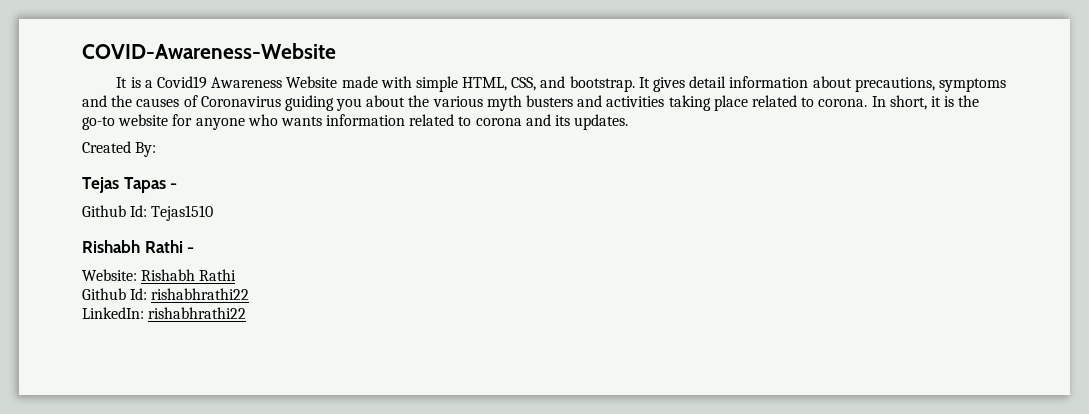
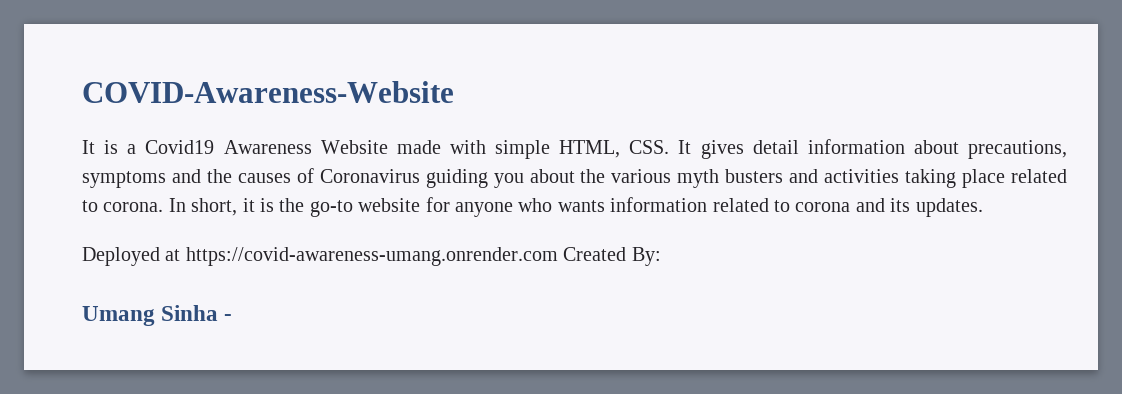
- It is a Covid19 Awareness Website made with simple HTML, CSS, and bootstrap. It gives detail information about precautions, symptoms and the causes of Coronavirus guiding you about the various myth busters and activities taking place related to corona.
+ It is a Covid19 Awareness Website made with simple HTML, CSS. It gives detail information about precautions, symptoms and the causes of Coronavirus guiding you about the various myth busters and activities taking place related to corona.
- Created By:
+ Deployed at https://covid-awareness-umang.onrender.com Created By:
- Tejas Tapas -
- Github Id: Tejas1510
- Rishabh Rathi -
- Website: Rishabh Rathi
- Github Id: rishabhrathi22
- LinkedIn: rishabhrathi22
+ Umang Sinha -

